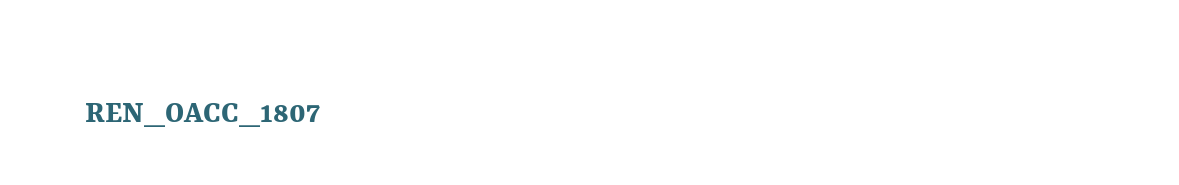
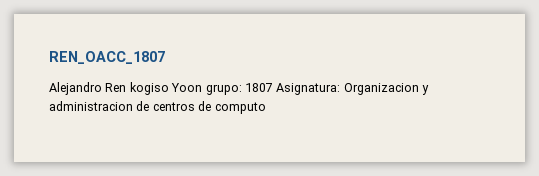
+ Alejandro Ren kogiso Yoon grupo: 1807 Asignatura: Organizacion y administracion de centros de computo

